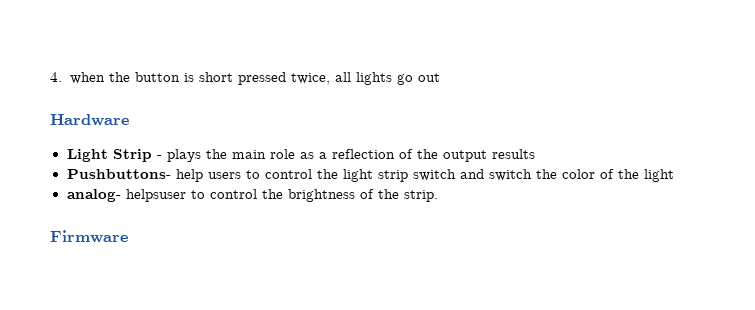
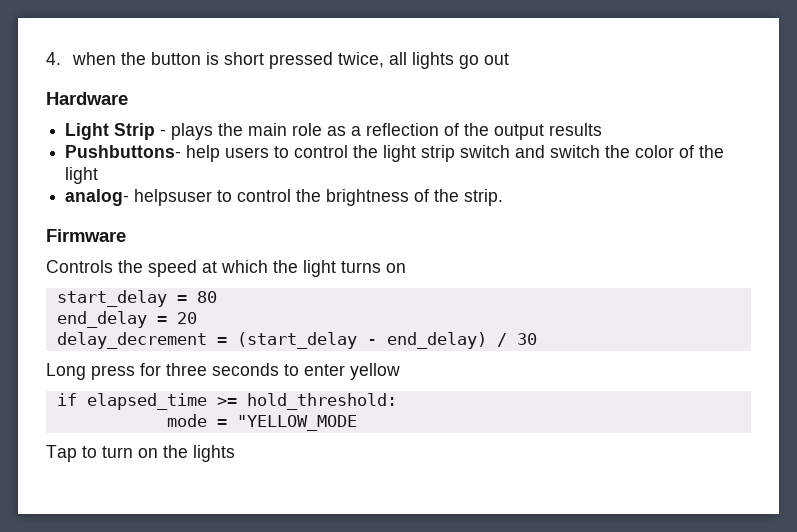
+ Controls the speed at which the light turns on
+ start_delay = 80
+ end_delay = 20
+ delay_decrement = (start_delay - end_delay) / 30
+ Long press for three seconds to enter yellow
+ if elapsed_time >= hold_threshold:
+ mode = "YELLOW_MODE
+ Tap to turn on the lights

